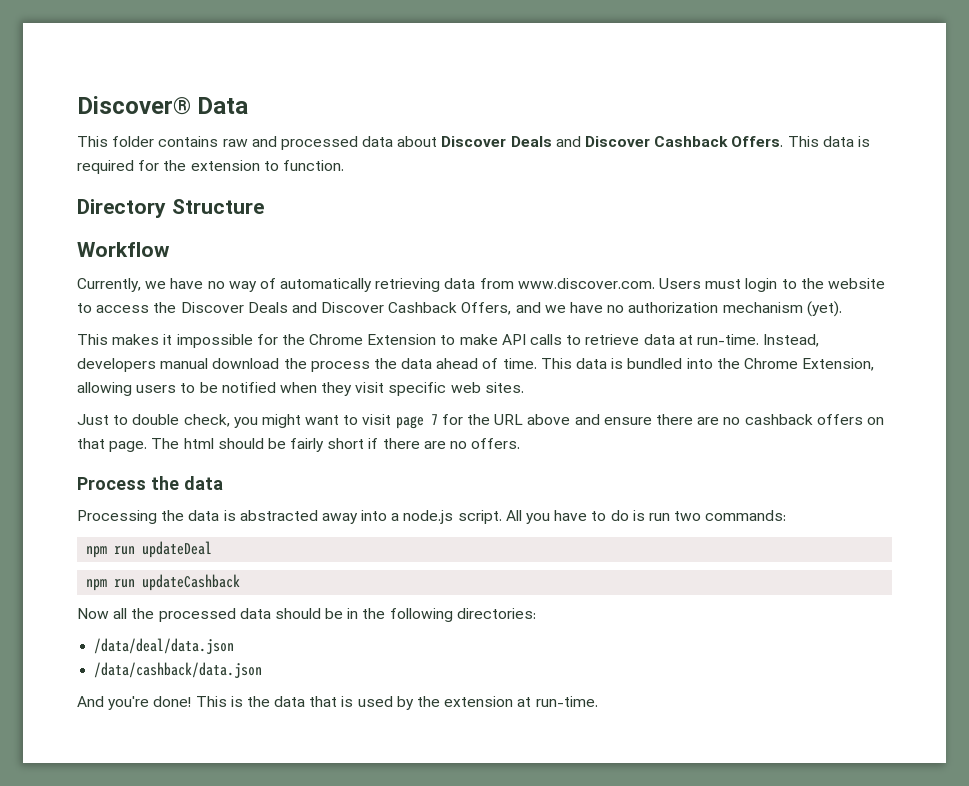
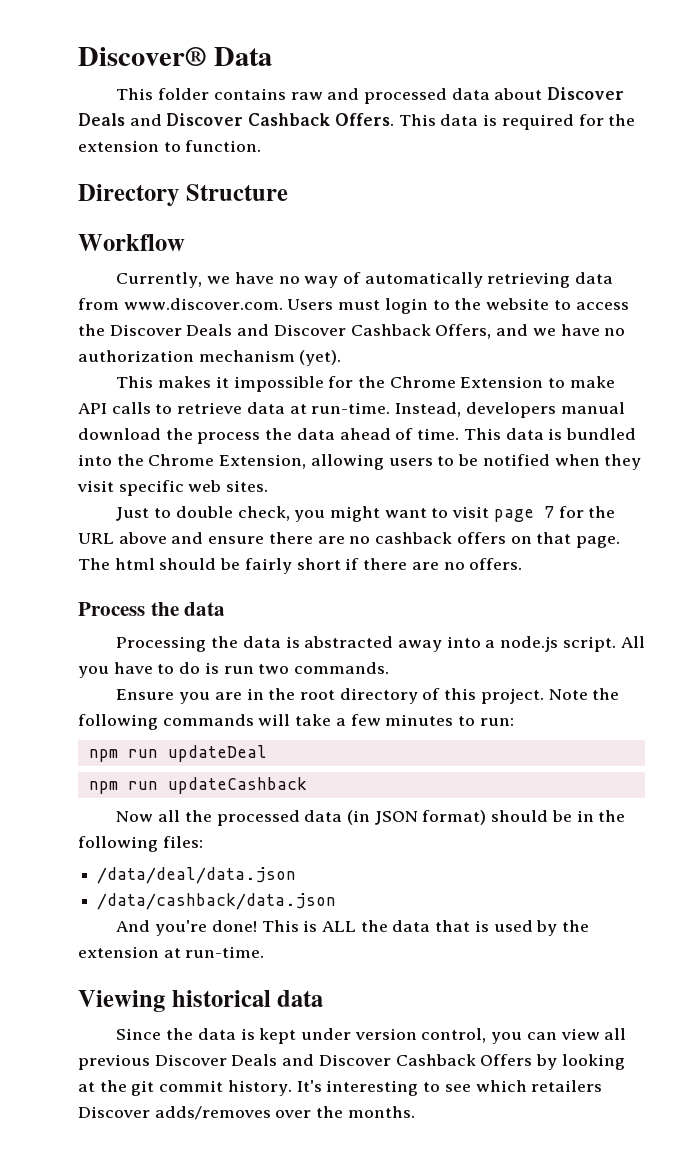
- All you have to do is run two commands:
+ All you have to do is run two commands.
+ Ensure you are in the root directory of this project. Note the following commands will take a few minutes to run:
- Now all the processed data should be in the following directories:
+ Now all the processed data (in JSON format) should be in the following files:
- This is the data that is used by the extension at run-time.
+ This is ALL the data that is used by the extension at run-time.
+ Viewing historical data
+ Since the data is kept under version control, you can view all previous Discover Deals and Discover Cashback Offers by looking at the git commit history. It's interesting to see which retailers Discover adds/removes over the months.

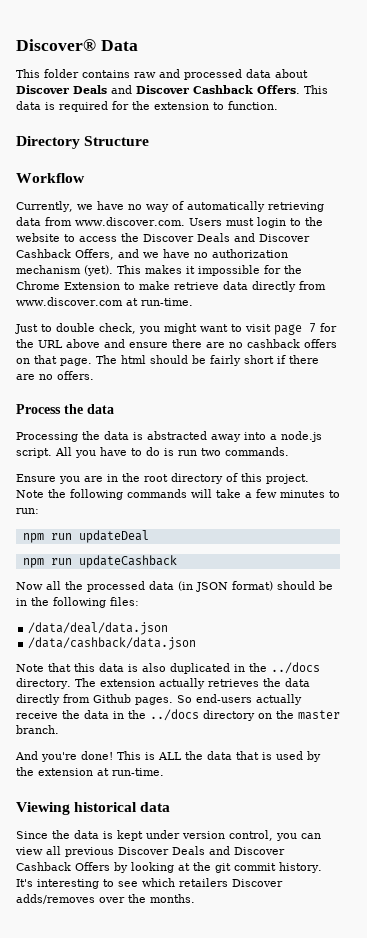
- Currently, we have no way of automatically retrieving data from www.discover.com. Users must login to the website to access the Discover Deals and Discover Cashback Offers, and we have no authorization mechanism (yet).
- This makes it impossible for the Chrome Extension to make API calls to retrieve data at run-time. Instead, developers manual download the process the data ahead of time. This data is bundled into the Chrome Extension, allowing users to be notified when they visit specific web sites.
+ Currently, we have no way of automatically retrieving data from www.discover.com. Users must login to the website to access the Discover Deals and Discover Cashback Offers, and we have no authorization mechanism (yet). This makes it impossible for the Chrome Extension to make retrieve data directly from www.discover.com at run-time.
+ Note that this data is also duplicated in the ../docs directory. The extension actually retrieves the data directly from Github pages. So end-users actually receive the data in the ../docs directory on the master branch.

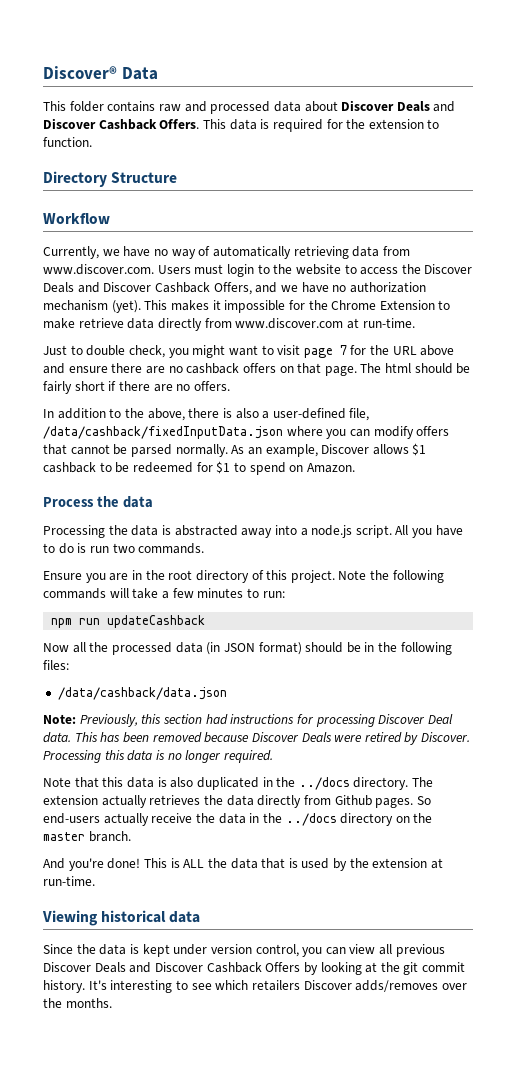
+ In addition to the above, there is also a user-defined file, /data/cashback/fixedInputData.json where you can modify offers that cannot be parsed normally. As an example, Discover allows $1 cashback to be redeemed for $1 to spend on Amazon.
- npm run updateDeal
- /data/deal/data.json
  /data/cashback/data.json
+ Note: Previously, this section had instructions for processing Discover Deal data. This has been removed because Discover Deals were retired by Discover. Processing this data is no longer required.

